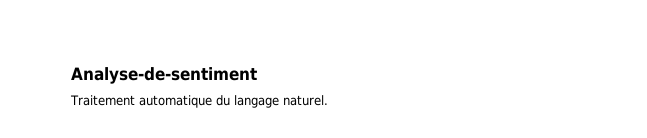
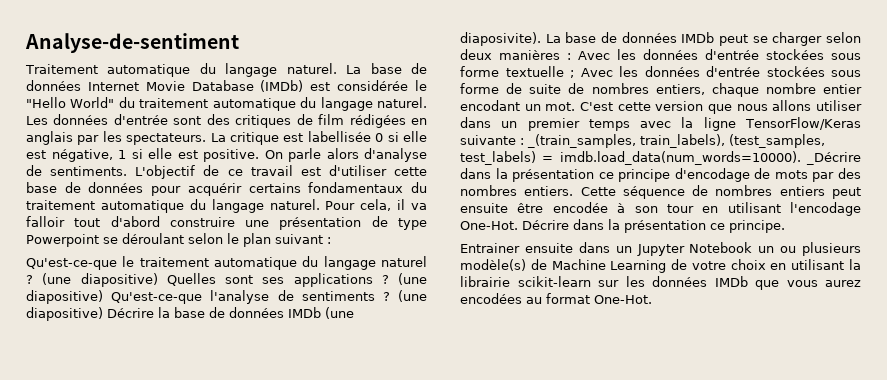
+ La base de données Internet Movie Database (IMDb) est considérée le "Hello World" du traitement automatique du langage naturel. Les données d'entrée sont des critiques de film rédigées en anglais par les spectateurs. La critique est labellisée 0 si elle est négative, 1 si elle est positive. On parle alors d'analyse de sentiments. L'objectif de ce travail est d'utiliser cette base de données pour acquérir certains fondamentaux du traitement automatique du langage naturel. Pour cela, il va falloir tout d'abord construire une présentation de type Powerpoint se déroulant selon le plan suivant :
+ Qu'est-ce-que le traitement automatique du langage naturel ? (une diapositive) Quelles sont ses applications ? (une diapositive) Qu'est-ce-que l'analyse de sentiments ? (une diapositive) Décrire la base de données IMDb (une diaposivite). La base de données IMDb peut se charger selon deux manières : Avec les données d'entrée stockées sous forme textuelle ; Avec les données d'entrée stockées sous forme de suite de nombres entiers, chaque nombre entier encodant un mot. C'est cette version que nous allons utiliser dans un premier temps avec la ligne TensorFlow/Keras suivante : _(train_samples, train_labels), (test_samples, test_labels) = imdb.load_data(num_words=10000). _Décrire dans la présentation ce principe d'encodage de mots par des nombres entiers. Cette séquence de nombres entiers peut ensuite être encodée à son tour en utilisant l'encodage One-Hot. Décrire dans la présentation ce principe.
+ Entrainer ensuite dans un Jupyter Notebook un ou plusieurs modèle(s) de Machine Learning de votre choix en utilisant la librairie scikit-learn sur les données IMDb que vous aurez encodées au format One-Hot.

